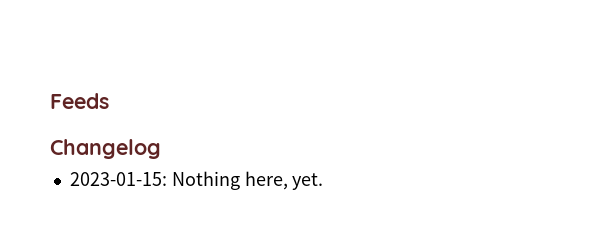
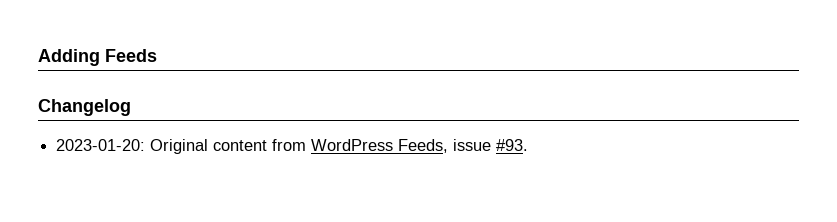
- Feeds
+ Adding Feeds
- 2023-01-15: Nothing here, yet.
+ 2023-01-20: Original content from WordPress Feeds, issue #93.

